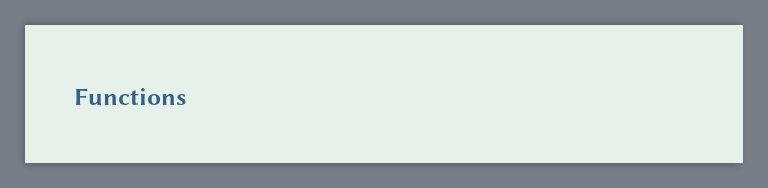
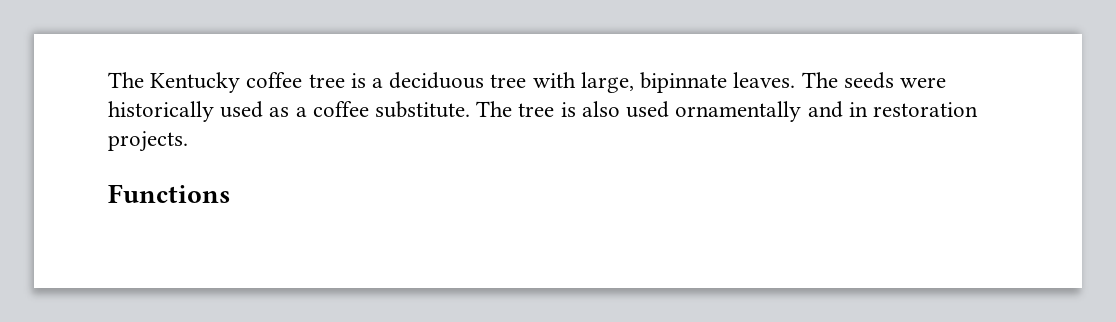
+ The Kentucky coffee tree is a deciduous tree with large, bipinnate leaves. The seeds were historically used as a coffee substitute. The tree is also used ornamentally and in restoration projects.

